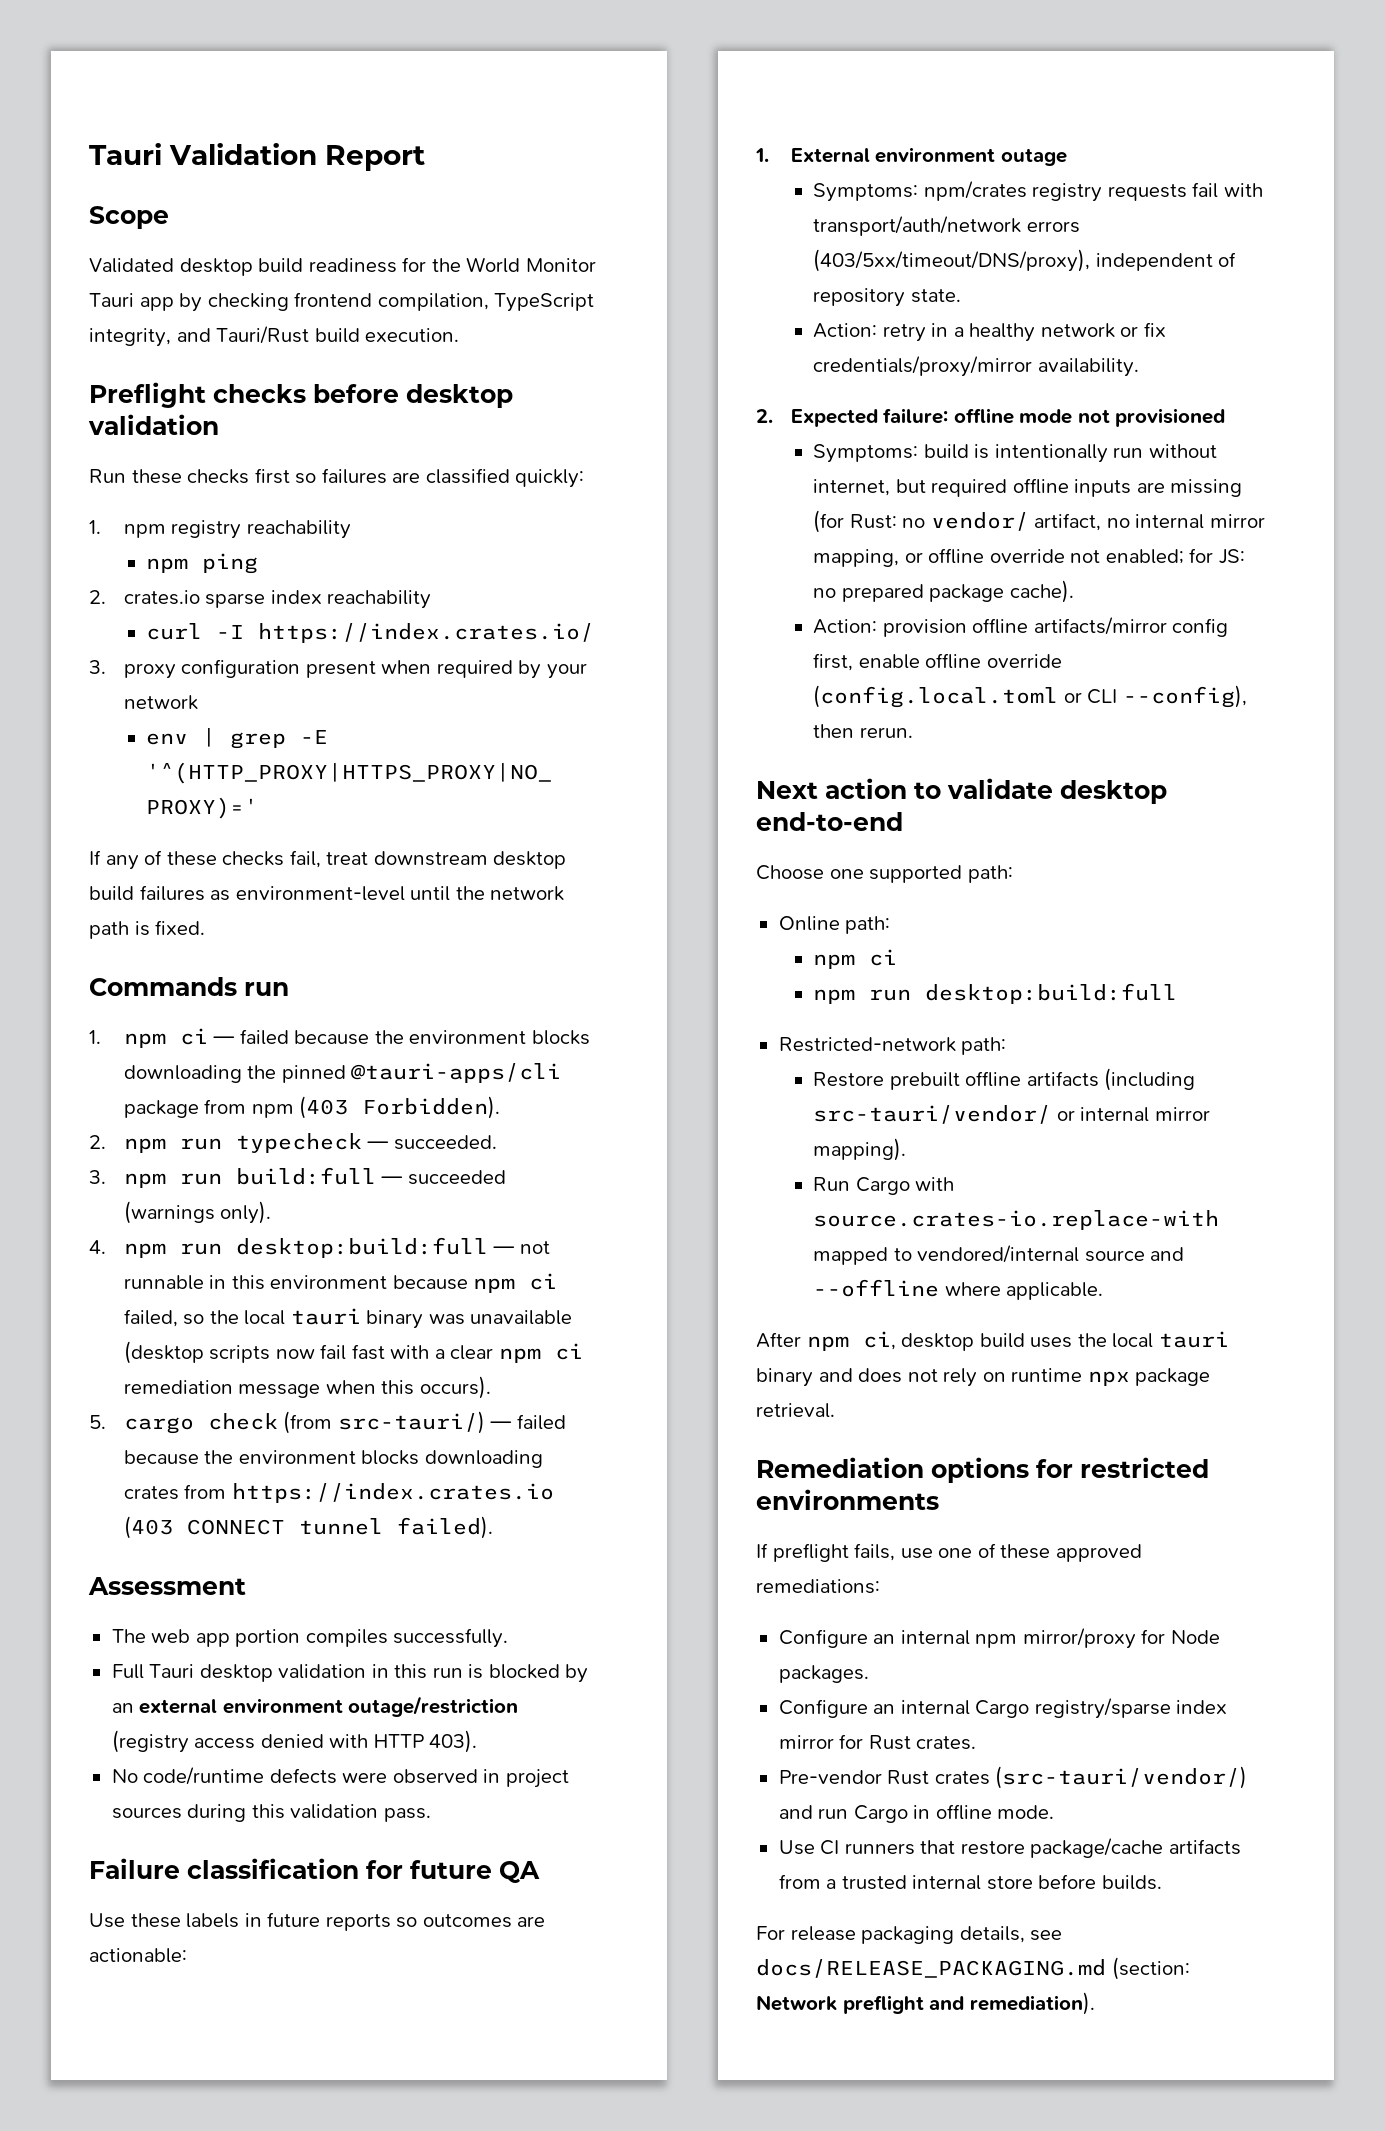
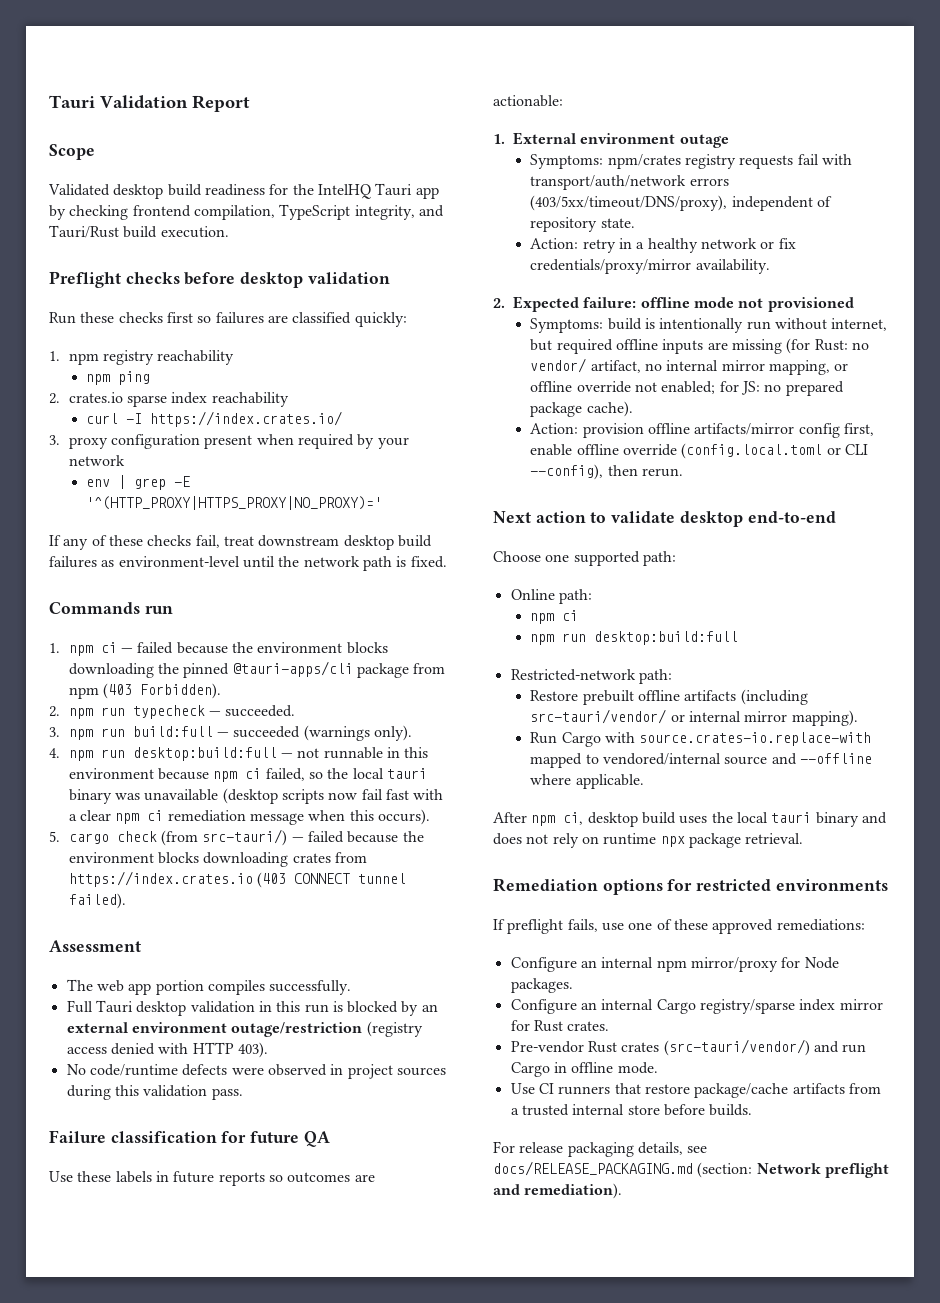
- Validated desktop build readiness for the World Monitor Tauri app by checking frontend compilation, TypeScript integrity, and Tauri/Rust build execution.
+ Validated desktop build readiness for the IntelHQ Tauri app by checking frontend compilation, TypeScript integrity, and Tauri/Rust build execution.

